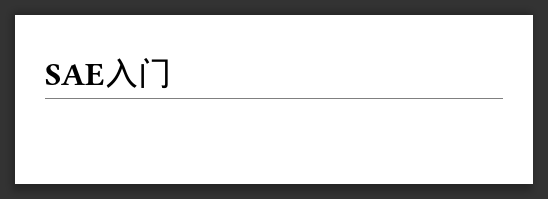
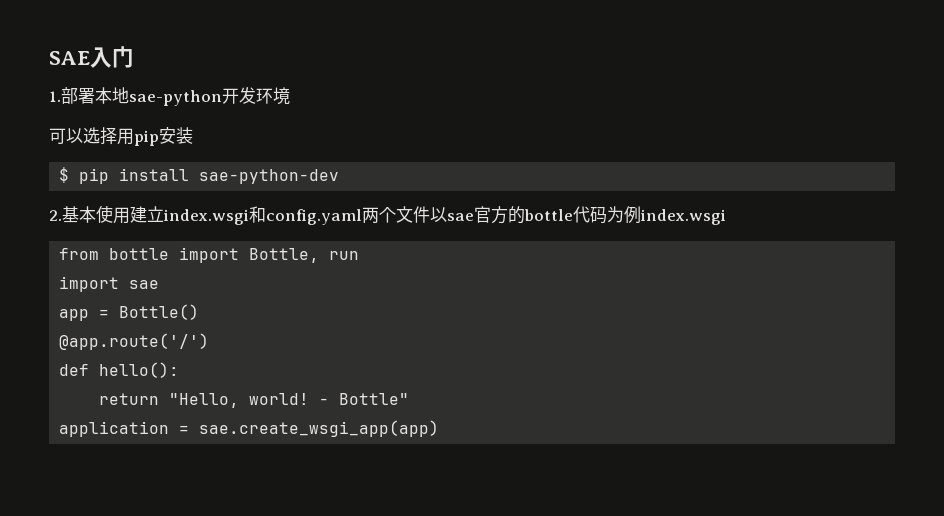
+ 1.部署本地sae-python开发环境
+ 可以选择用pip安装
+ $ pip install sae-python-dev
+ 2.基本使用建立index.wsgi和config.yaml两个文件以sae官方的bottle代码为例index.wsgi
+ from bottle import Bottle, run
+ import sae
+ app = Bottle()
+ @app.route('/')
+ def hello():
+ return "Hello, world! - Bottle"
+ application = sae.create_wsgi_app(app)

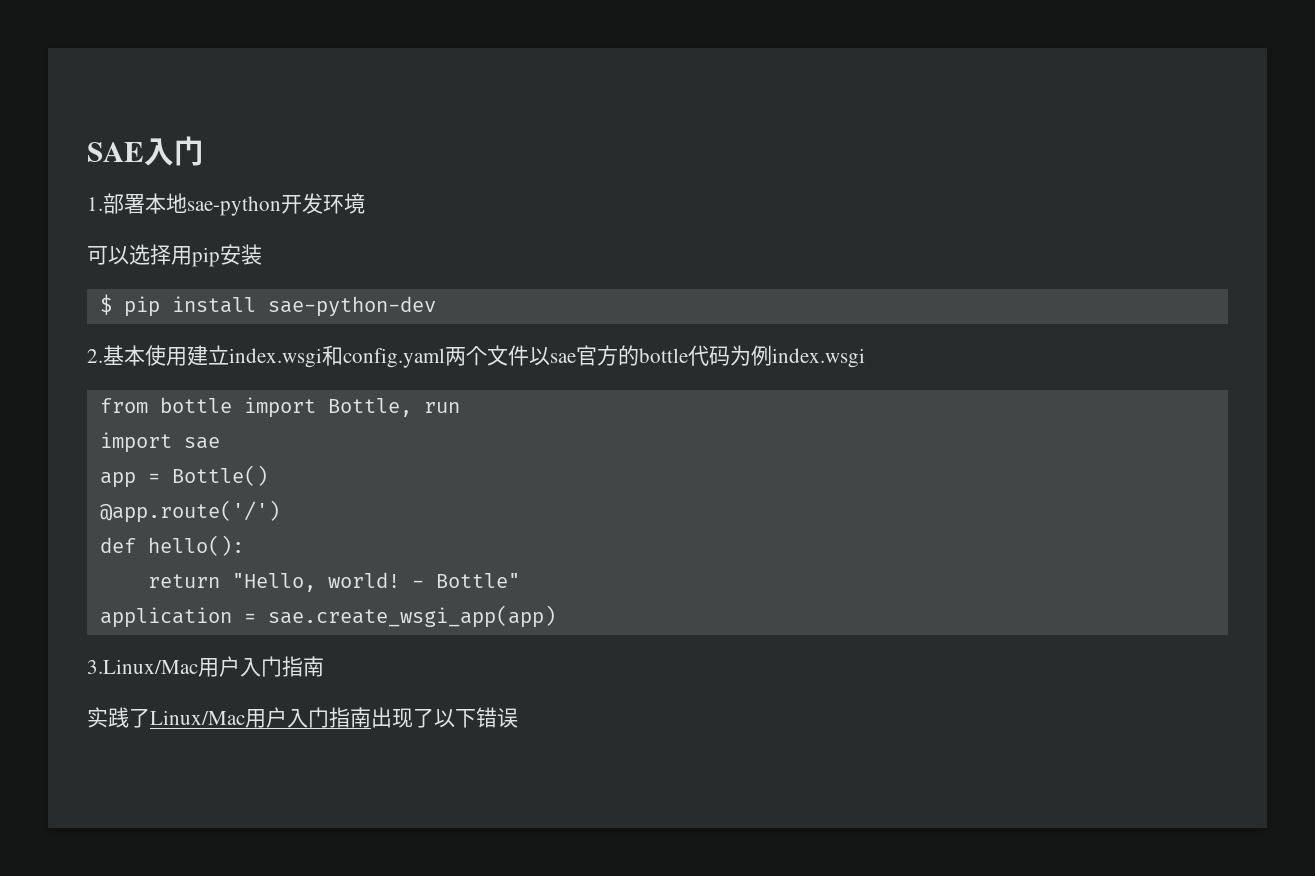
+ 3.Linux/Mac用户入门指南
+ 实践了Linux/Mac用户入门指南出现了以下错误

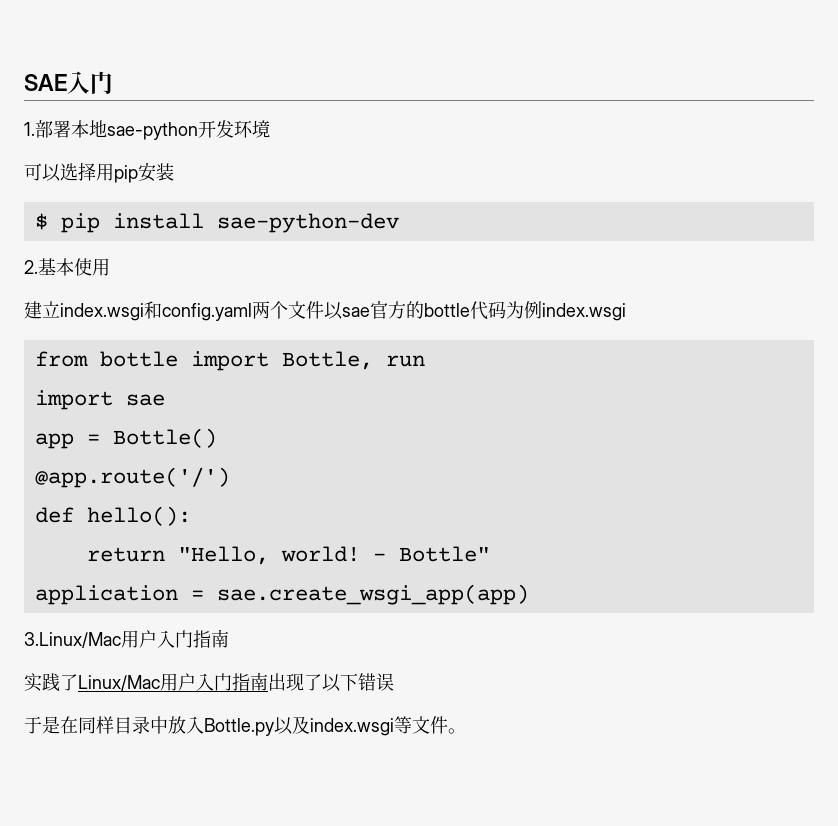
- 2.基本使用建立index.wsgi和config.yaml两个文件以sae官方的bottle代码为例index.wsgi
+ 2.基本使用
+ 建立index.wsgi和config.yaml两个文件以sae官方的bottle代码为例index.wsgi
+ 于是在同样目录中放入Bottle.py以及index.wsgi等文件。

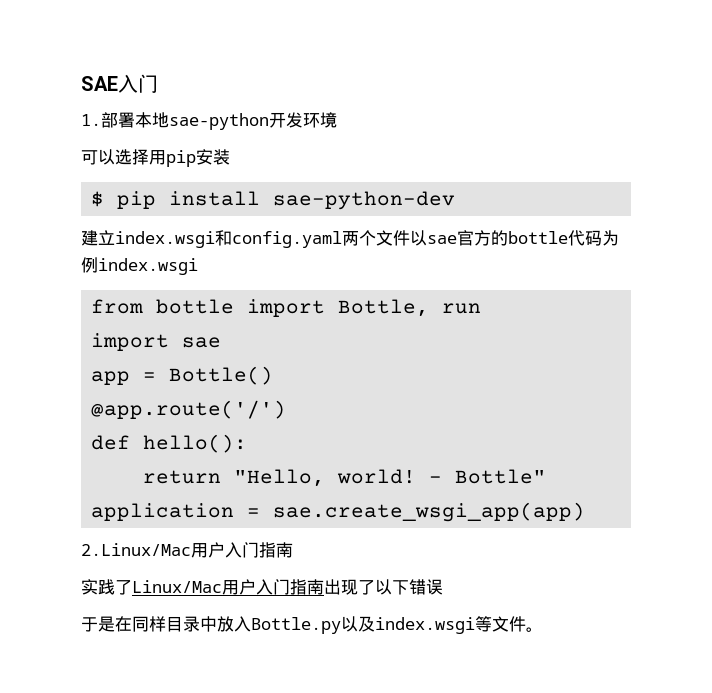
- 2.基本使用
- 3.Linux/Mac用户入门指南
+ 2.Linux/Mac用户入门指南

